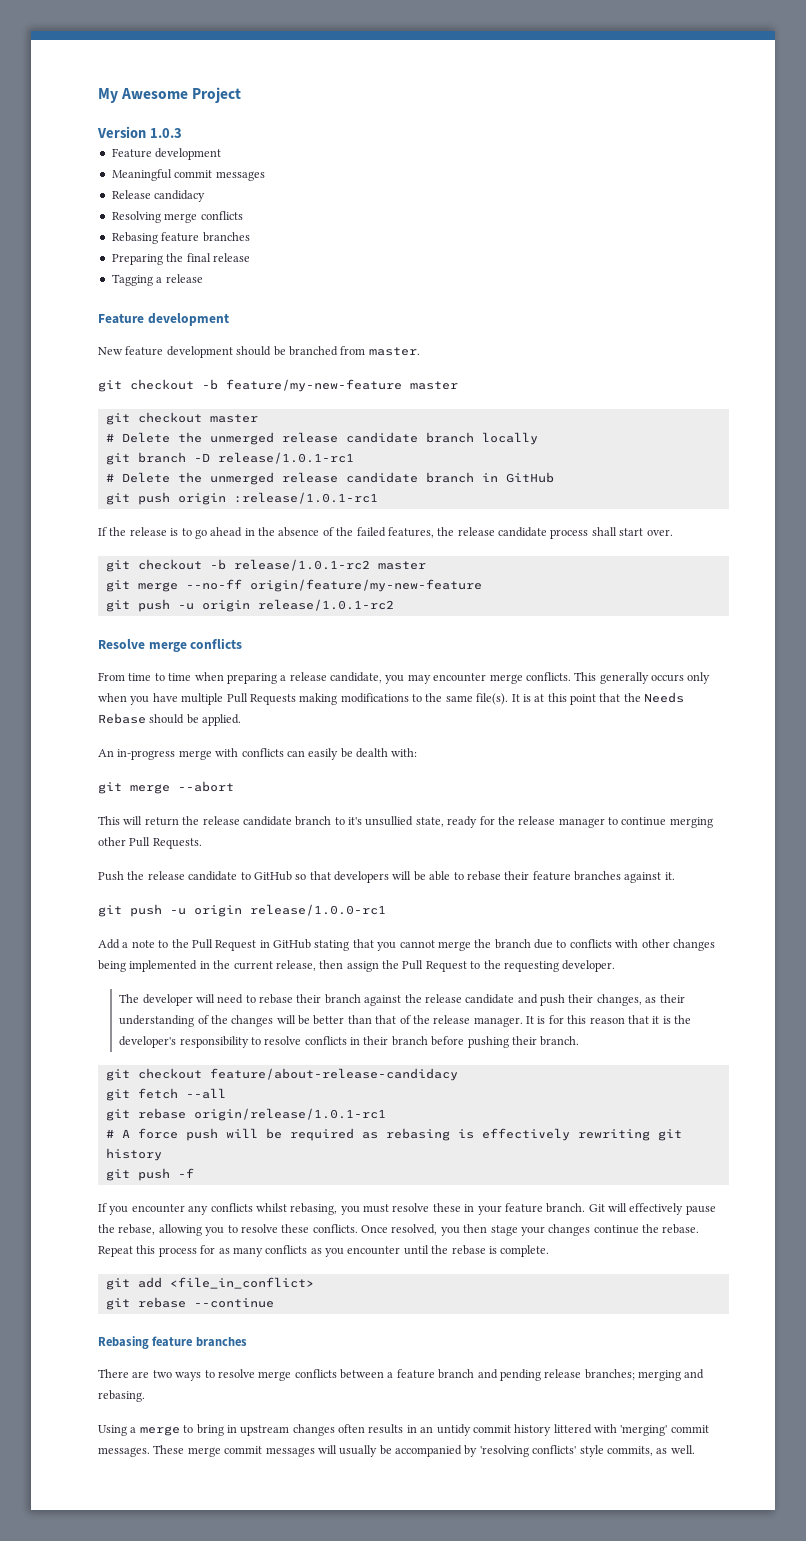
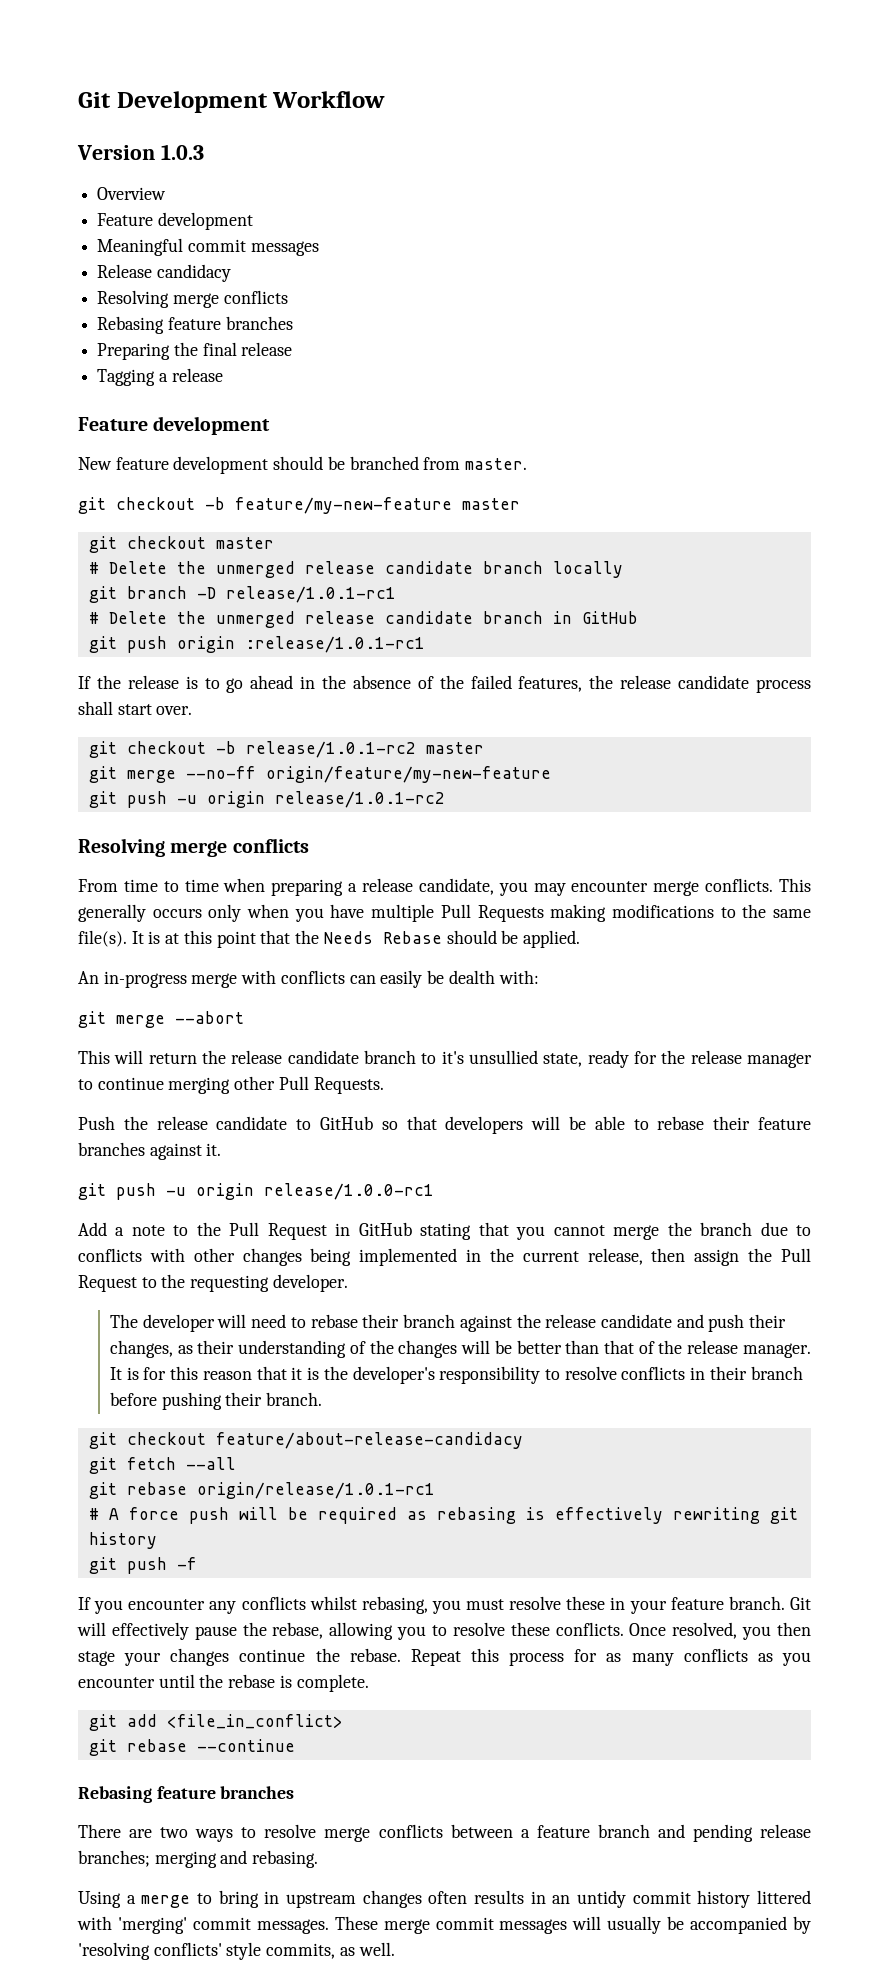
- My Awesome Project
+ Git Development Workflow
+ Overview
  git push -u origin release/1.0.1-rc2
- Resolve merge conflicts
+ Resolving merge conflicts

